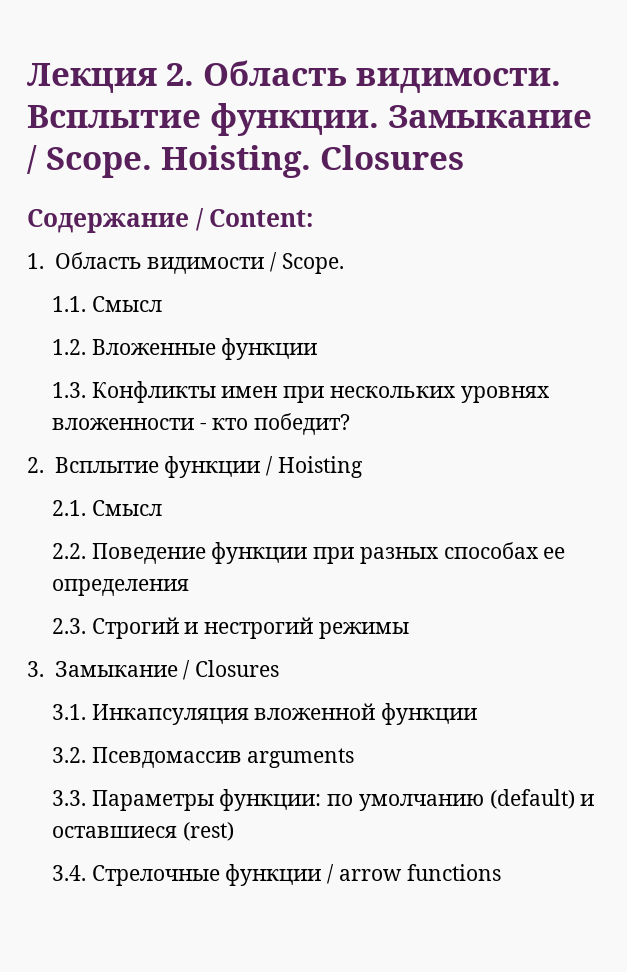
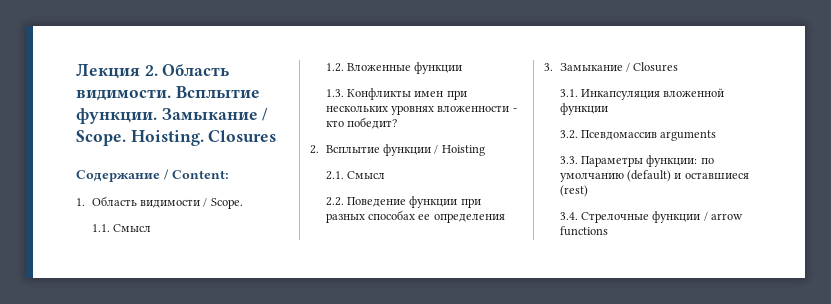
- 2.3. Строгий и нестрогий режимы

